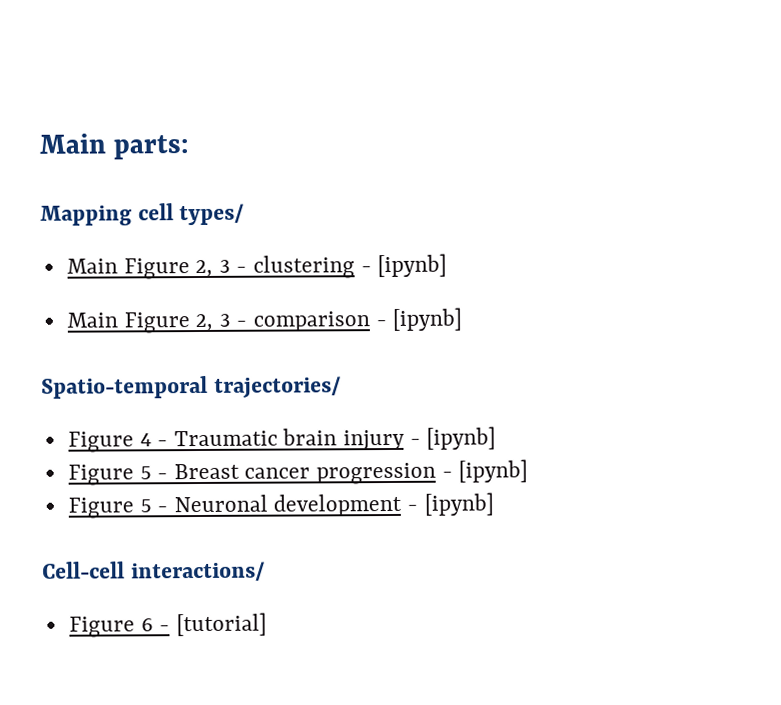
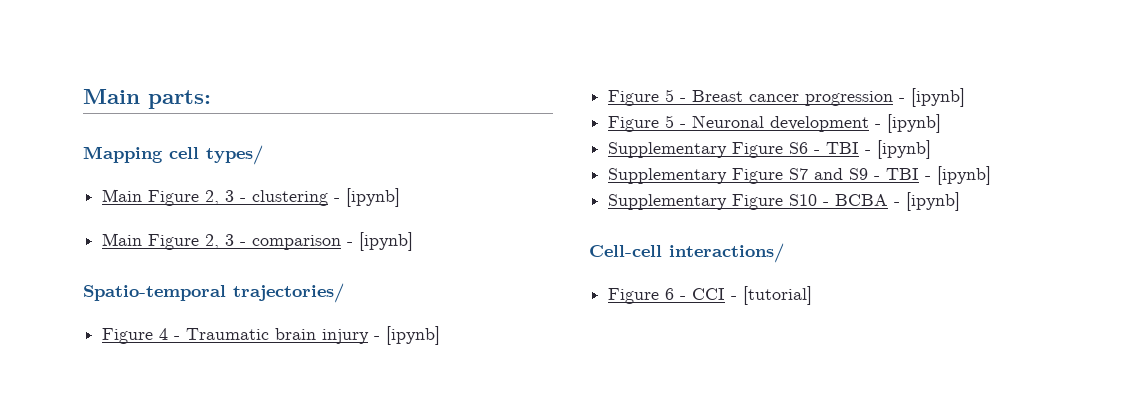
+ Supplementary Figure S6 - TBI - [ipynb]
+ Supplementary Figure S7 and S9 - TBI - [ipynb]
+ Supplementary Figure S10 - BCBA - [ipynb]
- Figure 6 - [tutorial]
+ Figure 6 - CCI - [tutorial]

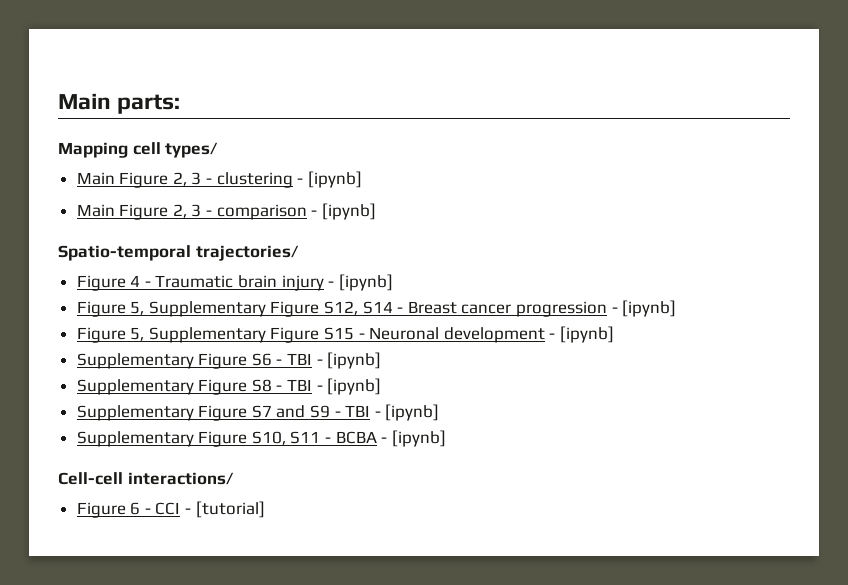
- Figure 5 - Breast cancer progression - [ipynb]
+ Figure 5, Supplementary Figure S12, S14 - Breast cancer progression - [ipynb]
- Figure 5 - Neuronal development - [ipynb]
+ Figure 5, Supplementary Figure S15 - Neuronal development - [ipynb]
+ Supplementary Figure S8 - TBI - [ipynb]
- Supplementary Figure S10 - BCBA - [ipynb]
+ Supplementary Figure S10, S11 - BCBA - [ipynb]

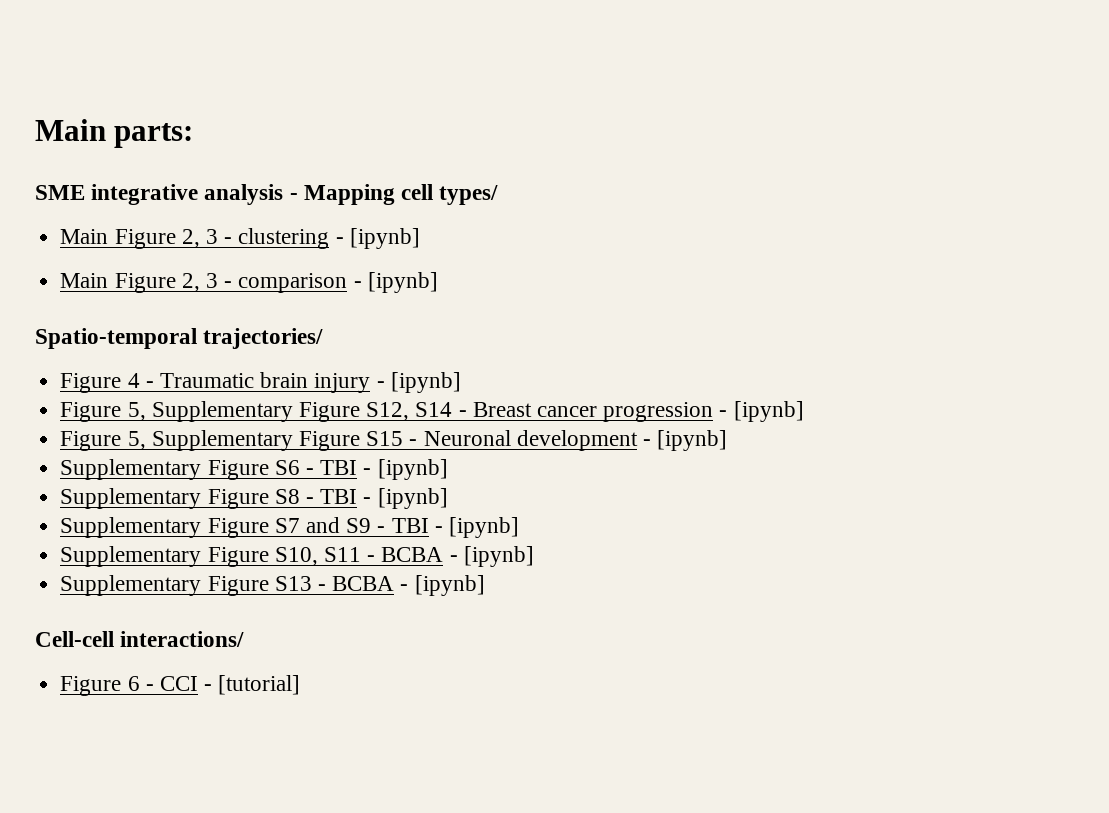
- Mapping cell types/
+ SME integrative analysis - Mapping cell types/
+ Supplementary Figure S13 - BCBA - [ipynb]

